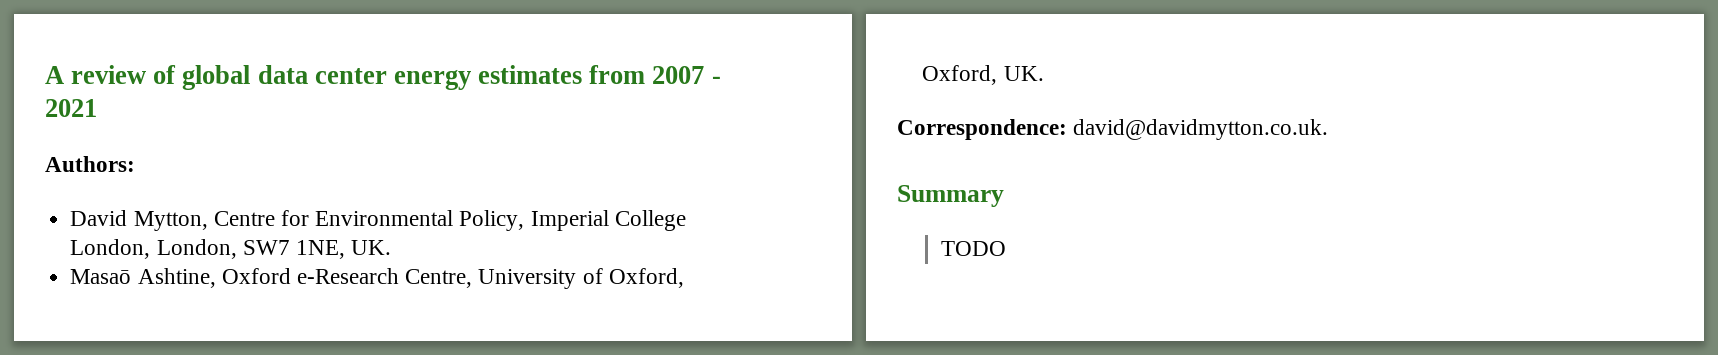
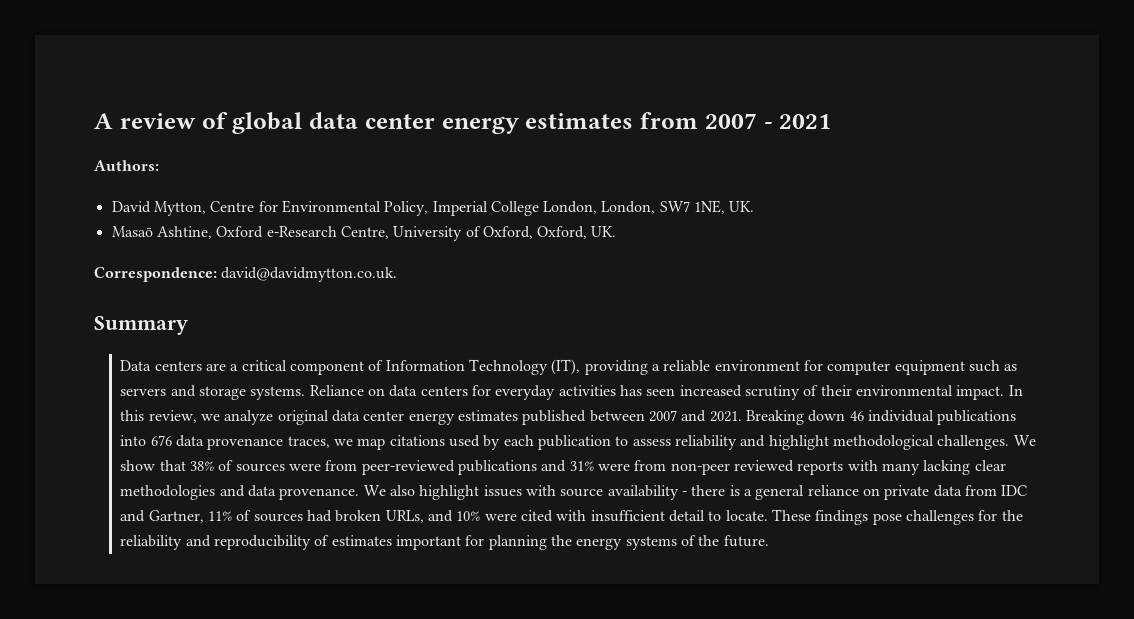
- TODO
+ Data centers are a critical component of Information Technology (IT), providing a reliable environment for computer equipment such as servers and storage systems. Reliance on data centers for everyday activities has seen increased scrutiny of their environmental impact. In this review, we analyze original data center energy estimates published between 2007 and 2021. Breaking down 46 individual publications into 676 data provenance traces, we map citations used by each publication to assess reliability and highlight methodological challenges. We show that 38% of sources were from peer-reviewed publications and 31% were from non-peer reviewed reports with many lacking clear methodologies and data provenance. We also highlight issues with source availability - there is a general reliance on private data from IDC and Gartner, 11% of sources had broken URLs, and 10% were cited with insufficient detail to locate. These findings pose challenges for the reliability and reproducibility of estimates important for planning the energy systems of the future.

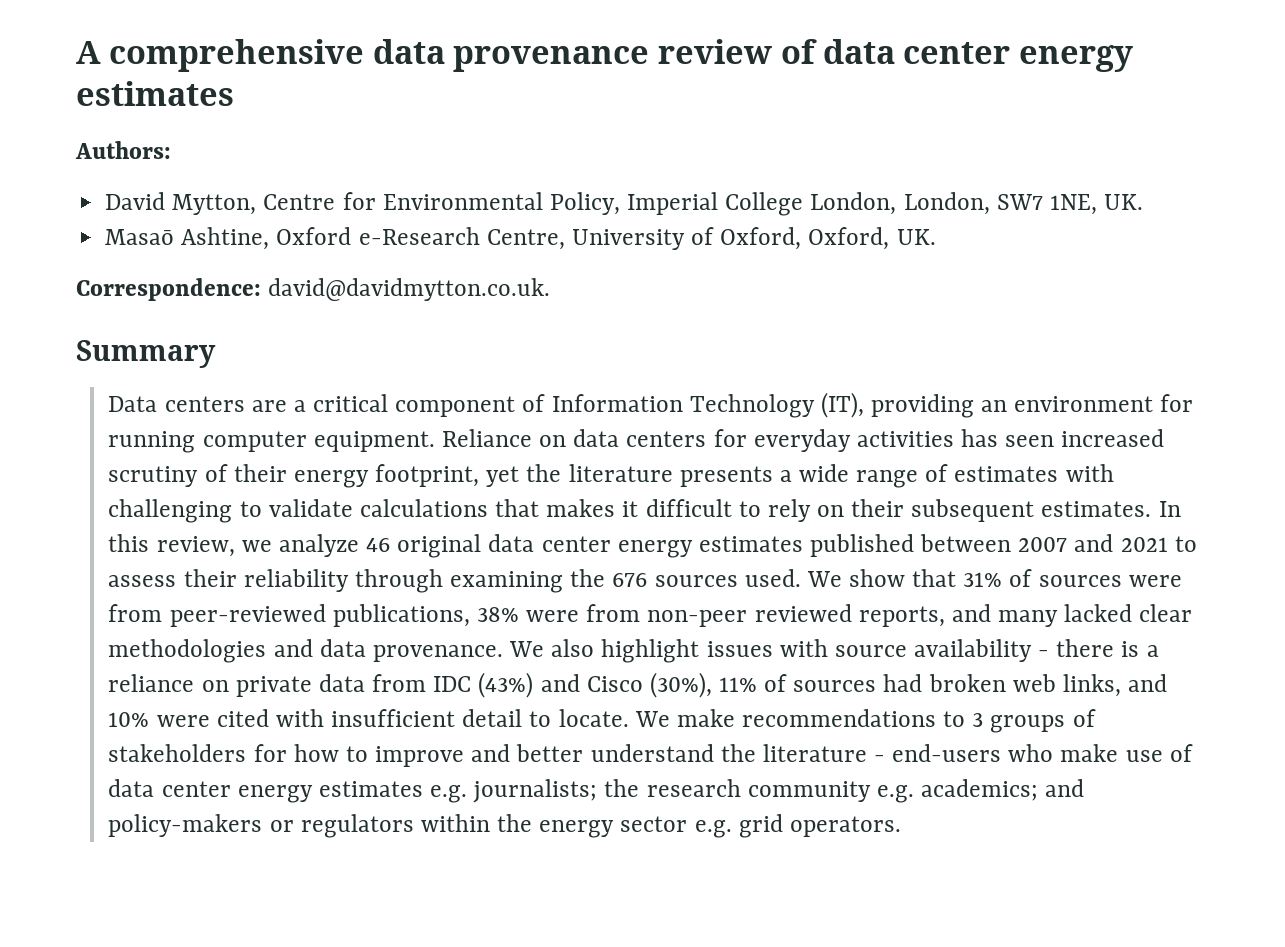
- A review of global data center energy estimates from 2007 - 2021
+ A comprehensive data provenance review of data center energy estimates
- Data centers are a critical component of Information Technology (IT), providing a reliable environment for computer equipment such as servers and storage systems.
+ Data centers are a critical component of Information Technology (IT), providing an environment for running computer equipment.
- Reliance on data centers for everyday activities has seen increased scrutiny of their environmental impact.
+ Reliance on data centers for everyday activities has seen increased scrutiny of their energy footprint, yet the literature presents a wide range of estimates with challenging to validate calculations that makes it difficult to rely on their subsequent estimates.
- In this review, we analyze original data center energy estimates published between 2007 and 2021. Breaking down 46 individual publications into 676 data provenance traces, we map citations used by each publication to assess reliability and highlight methodological challenges.
+ In this review, we analyze 46 original data center energy estimates published between 2007 and 2021 to assess their reliability through examining the 676 sources used.
- We show that 38% of sources were from peer-reviewed publications and 31% were from non-peer reviewed reports with many lacking clear methodologies and data provenance.
+ We show that 31% of sources were from peer-reviewed publications, 38% were from non-peer reviewed reports, and many lacked clear methodologies and data provenance.
- We also highlight issues with source availability - there is a general reliance on private data from IDC and Gartner, 11% of sources had broken URLs, and 10% were cited with insufficient detail to locate.
+ We also highlight issues with source availability - there is a reliance on private data from IDC (43%) and Cisco (30%), 11% of sources had broken web links, and 10% were cited with insufficient detail to locate.
- These findings pose challenges for the reliability and reproducibility of estimates important for planning the energy systems of the future.
+ We make recommendations to 3 groups of stakeholders for how to improve and better understand the literature - end-users who make use of data center energy estimates e.g. journalists; the research community e.g. academics; and policy-makers or regulators within the energy sector e.g. grid operators.

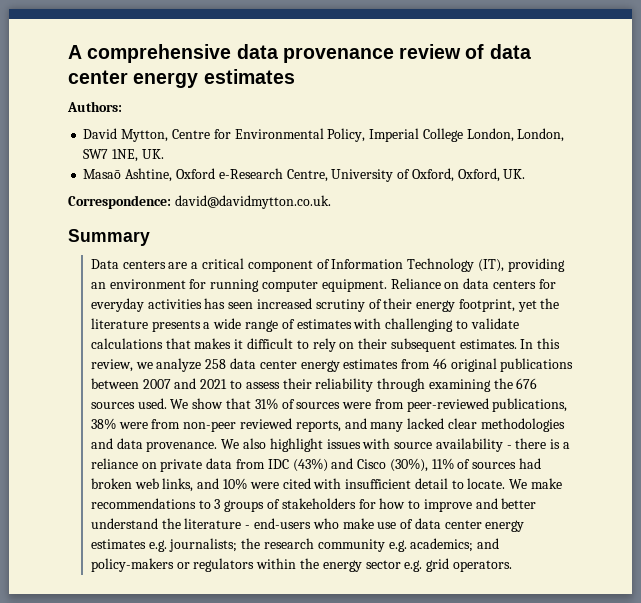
- In this review, we analyze 46 original data center energy estimates published between 2007 and 2021 to assess their reliability through examining the 676 sources used.
+ In this review, we analyze 258 data center energy estimates from 46 original publications between 2007 and 2021 to assess their reliability through examining the 676 sources used.

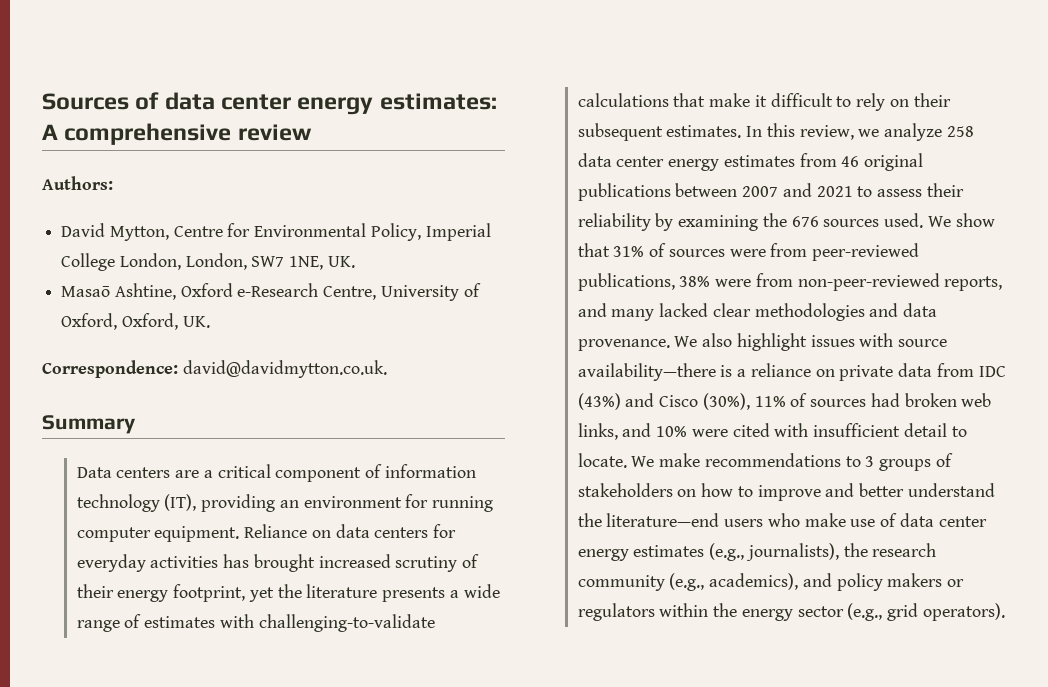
- A comprehensive data provenance review of data center energy estimates
+ Sources of data center energy estimates: A comprehensive review
- Data centers are a critical component of Information Technology (IT), providing an environment for running computer equipment.
+ Data centers are a critical component of information technology (IT), providing an environment for running computer equipment.
- Reliance on data centers for everyday activities has seen increased scrutiny of their energy footprint, yet the literature presents a wide range of estimates with challenging to validate calculations that makes it difficult to rely on their subsequent estimates.
+ Reliance on data centers for everyday activities has brought increased scrutiny of their energy footprint, yet the literature presents a wide range of estimates with challenging-to-validate calculations that make it difficult to rely on their subsequent estimates.
- In this review, we analyze 258 data center energy estimates from 46 original publications between 2007 and 2021 to assess their reliability through examining the 676 sources used.
+ In this review, we analyze 258 data center energy estimates from 46 original publications between 2007 and 2021 to assess their reliability by examining the 676 sources used.
- We show that 31% of sources were from peer-reviewed publications, 38% were from non-peer reviewed reports, and many lacked clear methodologies and data provenance.
+ We show that 31% of sources were from peer-reviewed publications, 38% were from non-peer-reviewed reports, and many lacked clear methodologies and data provenance.
- We also highlight issues with source availability - there is a reliance on private data from IDC (43%) and Cisco (30%), 11% of sources had broken web links, and 10% were cited with insufficient detail to locate.
+ We also highlight issues with source availability—there is a reliance on private data from IDC (43%) and Cisco (30%), 11% of sources had broken web links, and 10% were cited with insufficient detail to locate.
- We make recommendations to 3 groups of stakeholders for how to improve and better understand the literature - end-users who make use of data center energy estimates e.g. journalists; the research community e.g. academics; and policy-makers or regulators within the energy sector e.g. grid operators.
+ We make recommendations to 3 groups of stakeholders on how to improve and better understand the literature—end users who make use of data center energy estimates (e.g., journalists), the research community (e.g., academics), and policy makers or regulators within the energy sector (e.g., grid operators).

